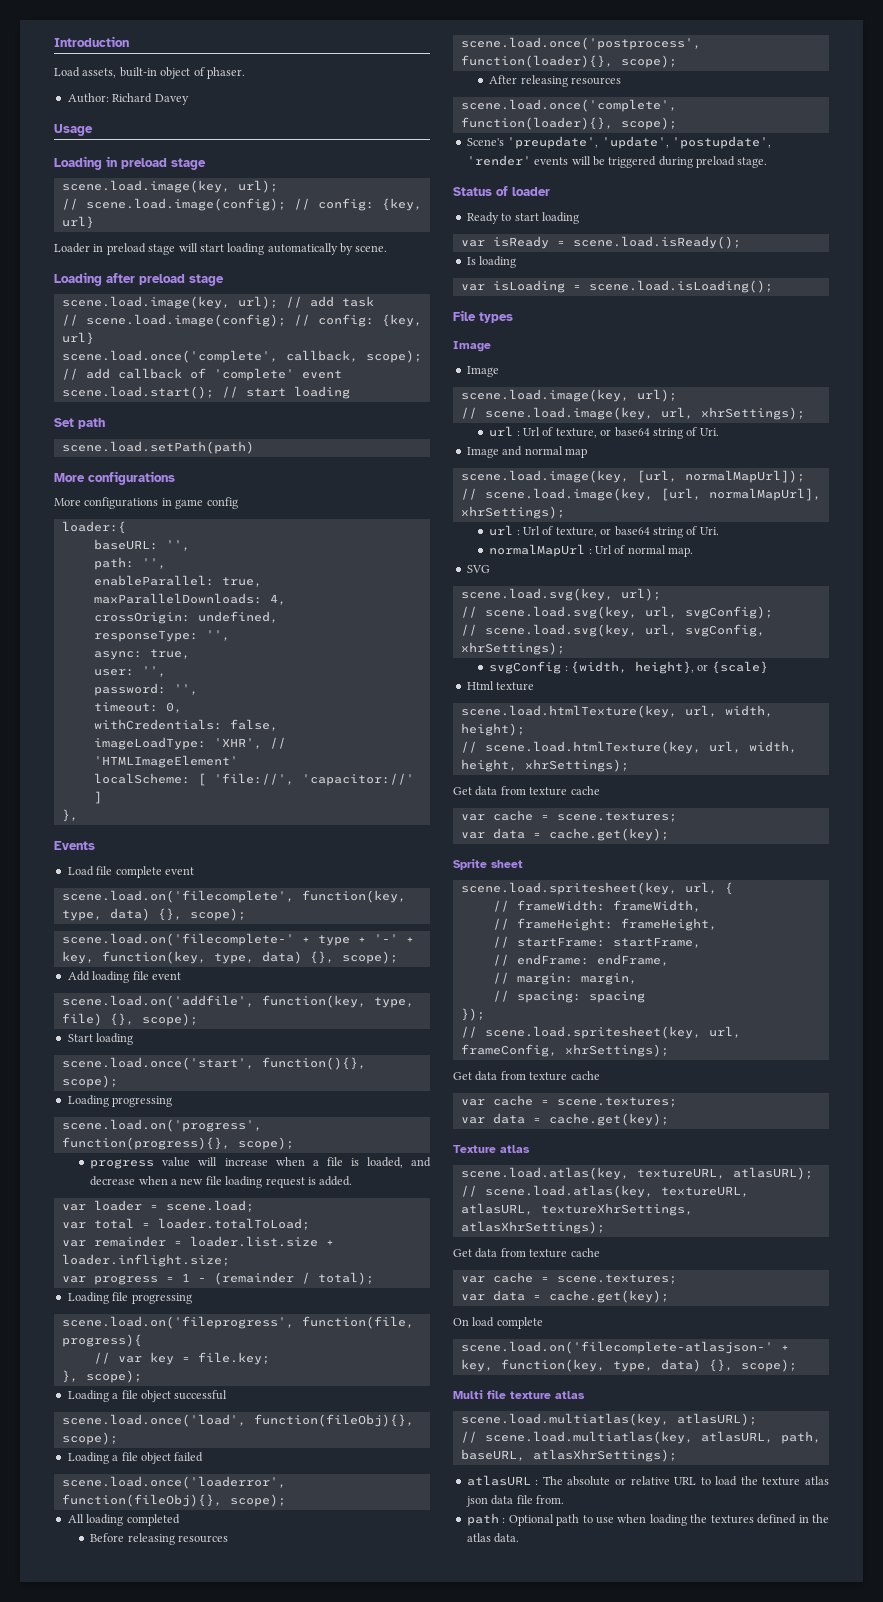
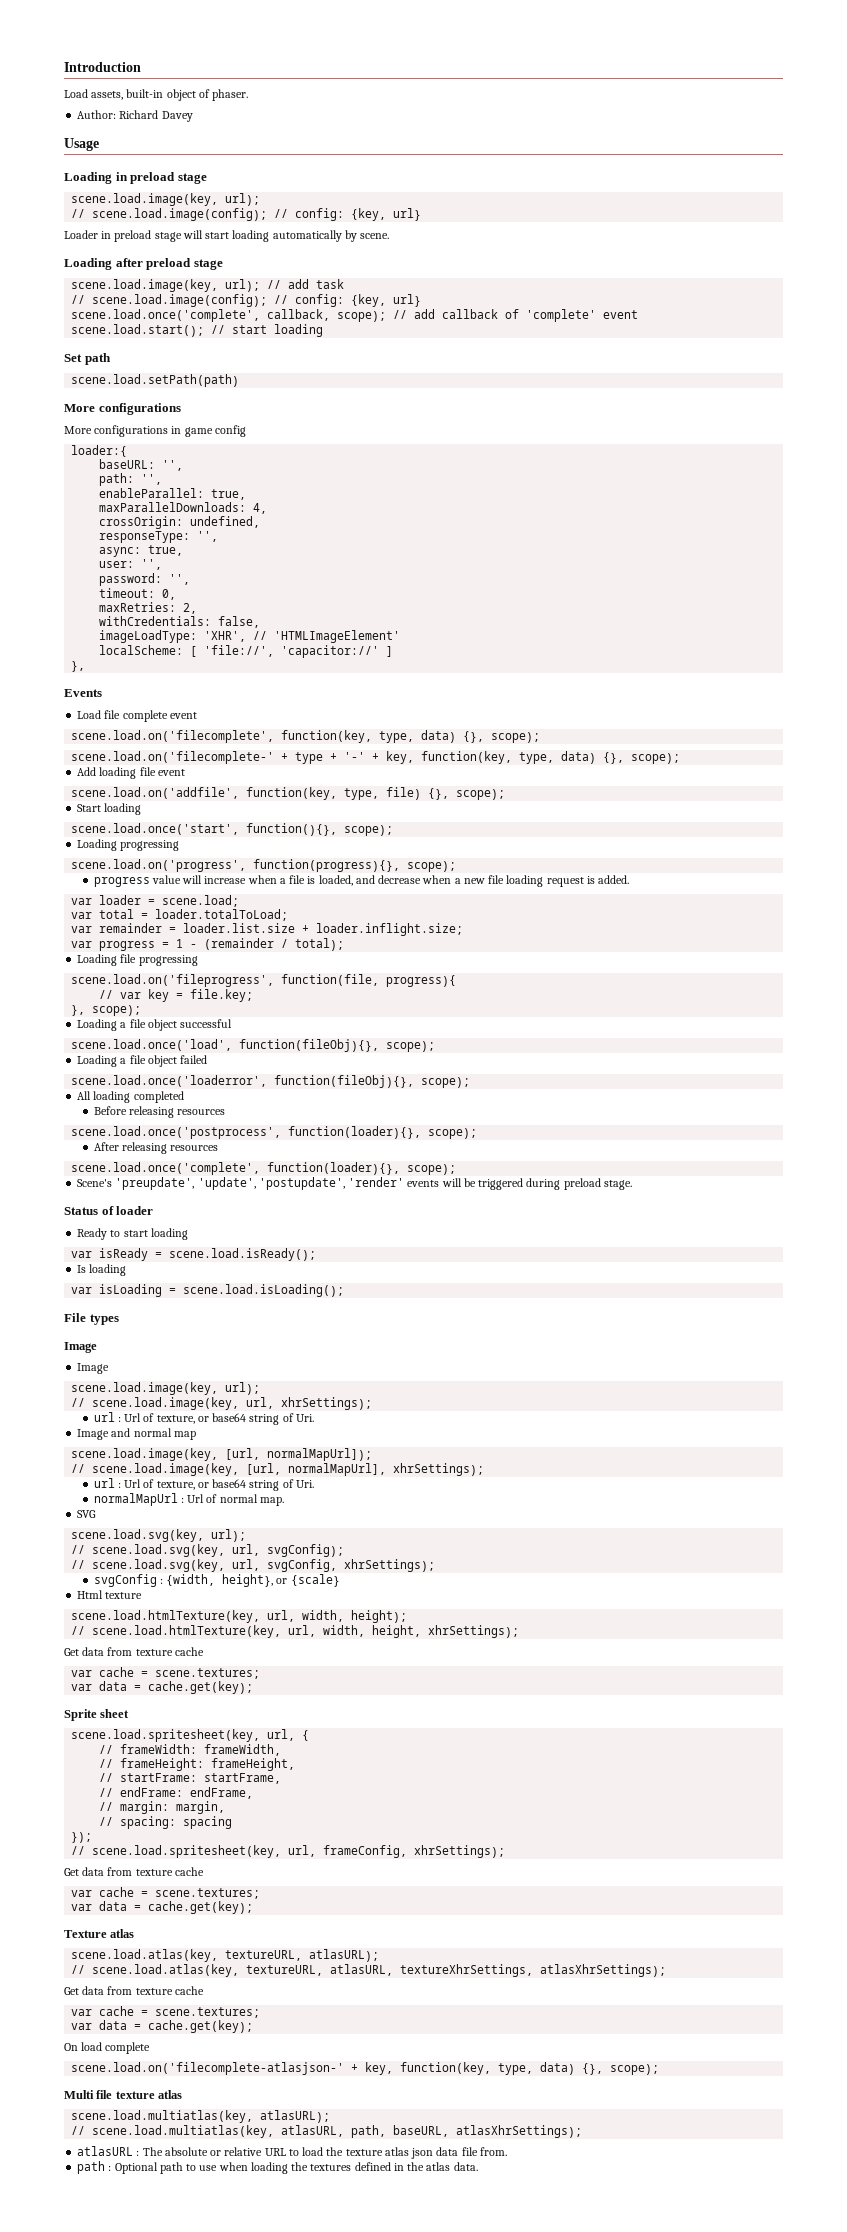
+ maxRetries: 2,

